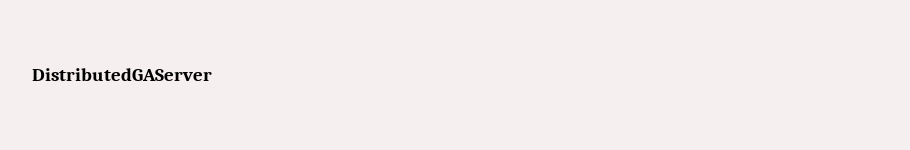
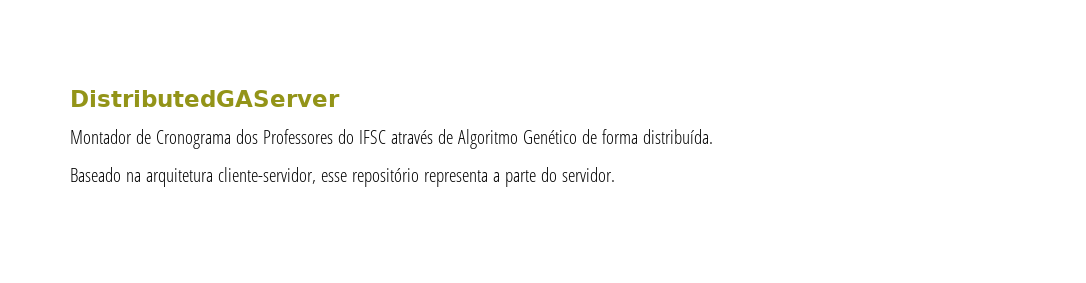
+ Montador de Cronograma dos Professores do IFSC através de Algoritmo Genético de forma distribuída.
+ Baseado na arquitetura cliente-servidor, esse repositório representa a parte do servidor.

